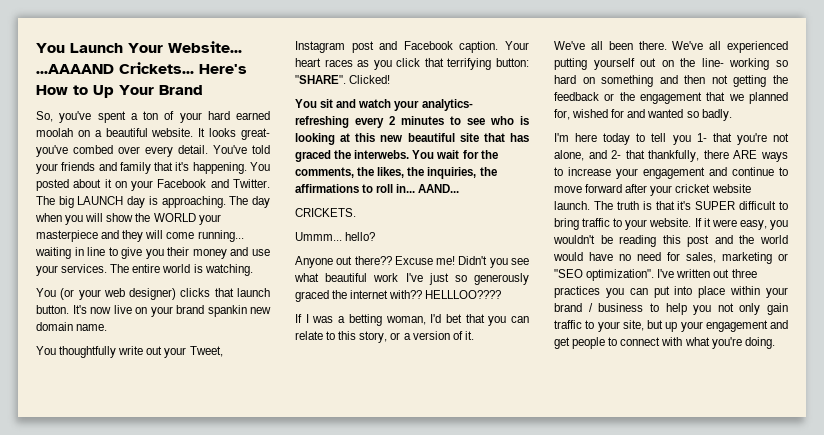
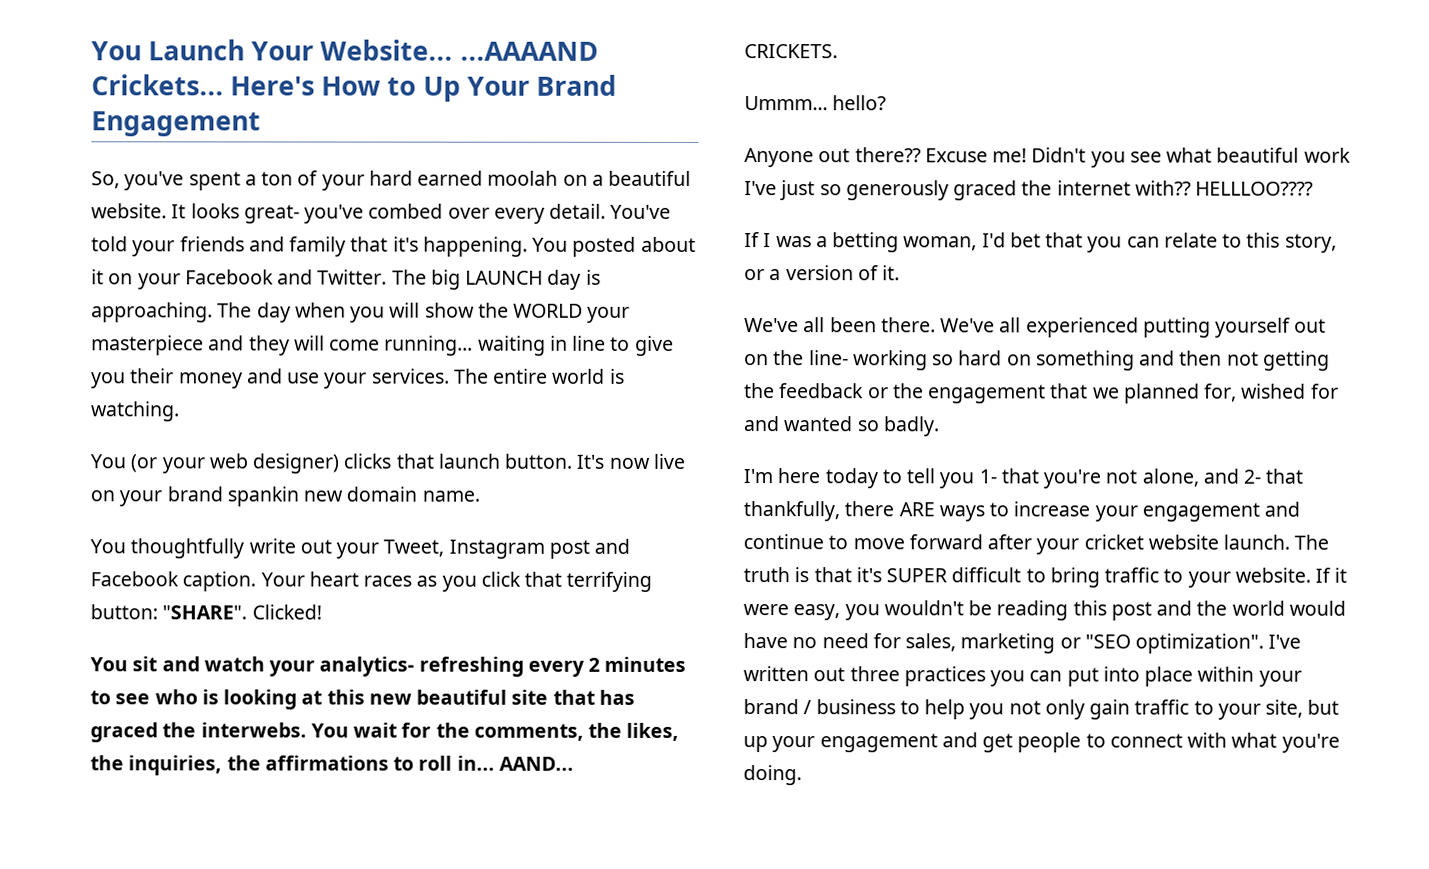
- Here's How to Up Your Brand
+ Here's How to Up Your Brand Engagement

